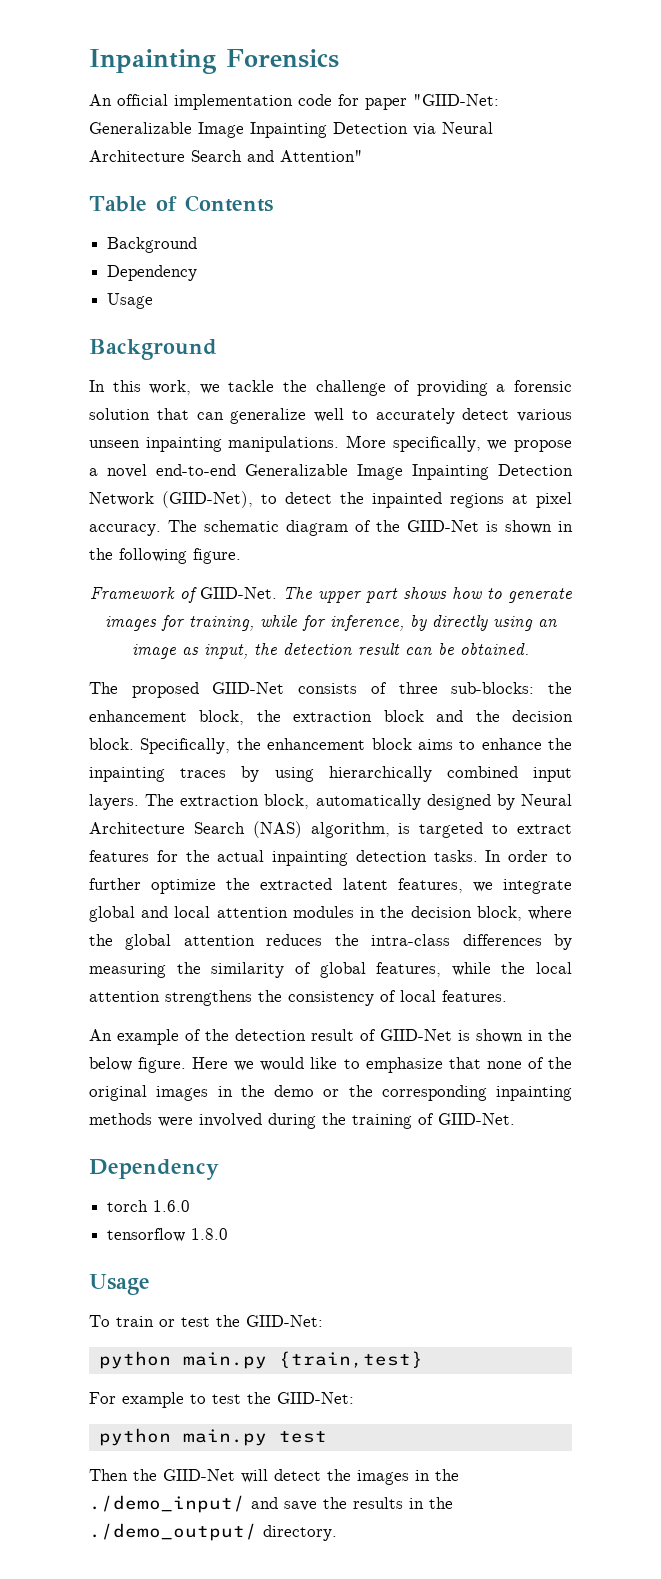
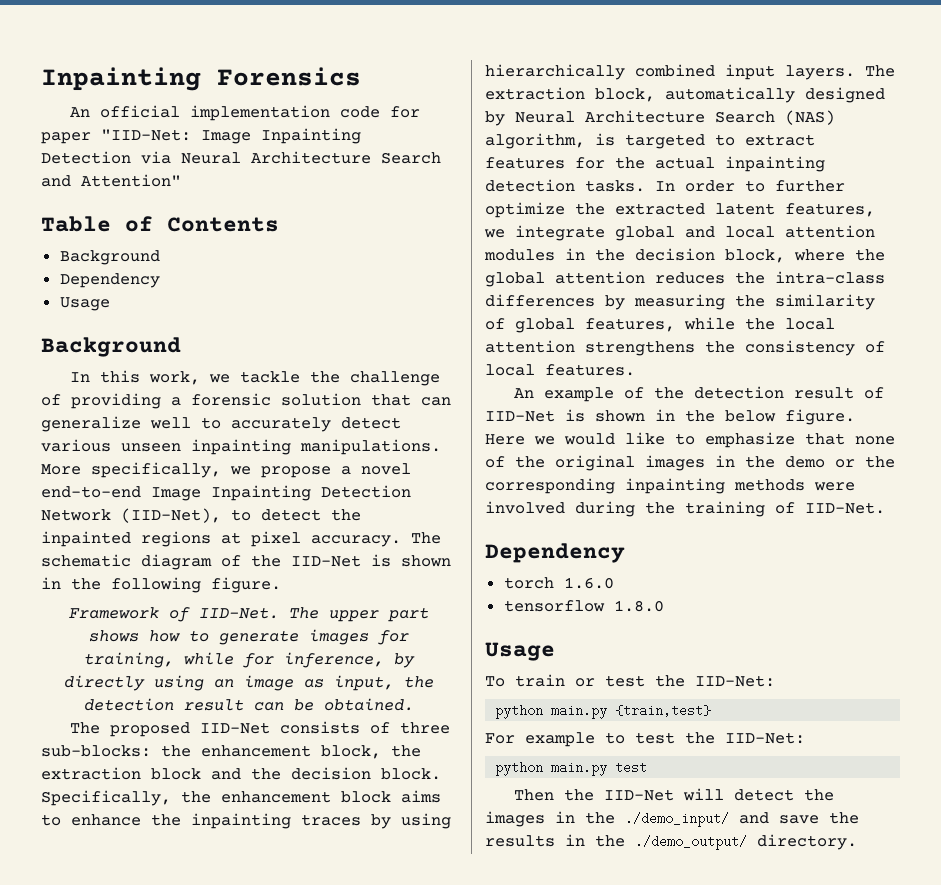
- An official implementation code for paper "GIID-Net: Generalizable Image Inpainting Detection via Neural Architecture Search and Attention"
+ An official implementation code for paper "IID-Net: Image Inpainting Detection via Neural Architecture Search and Attention"
- More specifically, we propose a novel end-to-end Generalizable Image Inpainting Detection Network (GIID-Net), to detect the inpainted regions at pixel accuracy.
+ More specifically, we propose a novel end-to-end Image Inpainting Detection Network (IID-Net), to detect the inpainted regions at pixel accuracy.
- The schematic diagram of the GIID-Net is shown in the following figure.
+ The schematic diagram of the IID-Net is shown in the following figure.
- Framework of GIID-Net.
+ Framework of IID-Net.
- The proposed GIID-Net consists of three sub-blocks: the enhancement block, the extraction block and the decision block.
+ The proposed IID-Net consists of three sub-blocks: the enhancement block, the extraction block and the decision block.
- An example of the detection result of GIID-Net is shown in the below figure.
+ An example of the detection result of IID-Net is shown in the below figure.
- Here we would like to emphasize that none of the original images in the demo or the corresponding inpainting methods were involved during the training of GIID-Net.
+ Here we would like to emphasize that none of the original images in the demo or the corresponding inpainting methods were involved during the training of IID-Net.
- To train or test the GIID-Net:
+ To train or test the IID-Net:
- For example to test the GIID-Net:
+ For example to test the IID-Net:
- Then the GIID-Net will detect the images in the ./demo_input/ and save the results in the ./demo_output/ directory.
+ Then the IID-Net will detect the images in the ./demo_input/ and save the results in the ./demo_output/ directory.

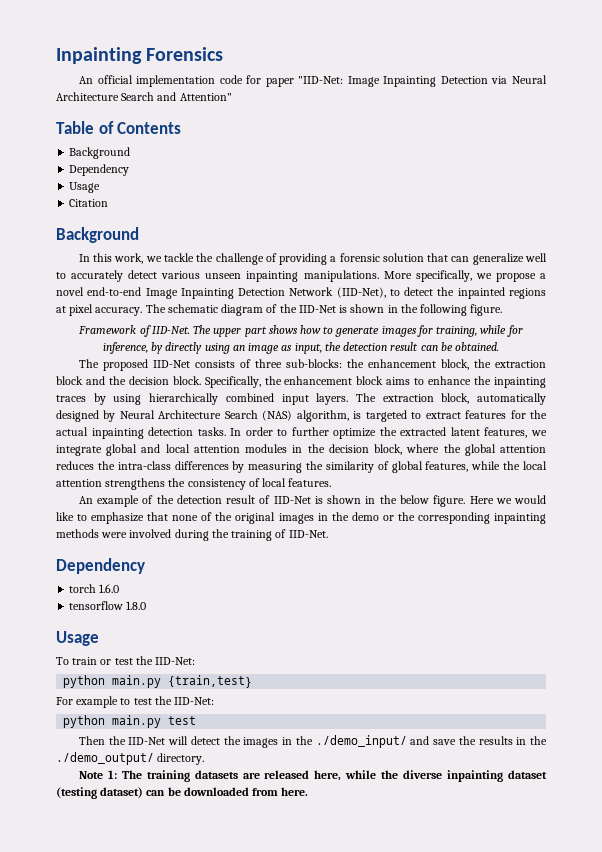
+ Citation
+ Note 1: The training datasets are released here, while the diverse inpainting dataset (testing dataset) can be downloaded from here.

